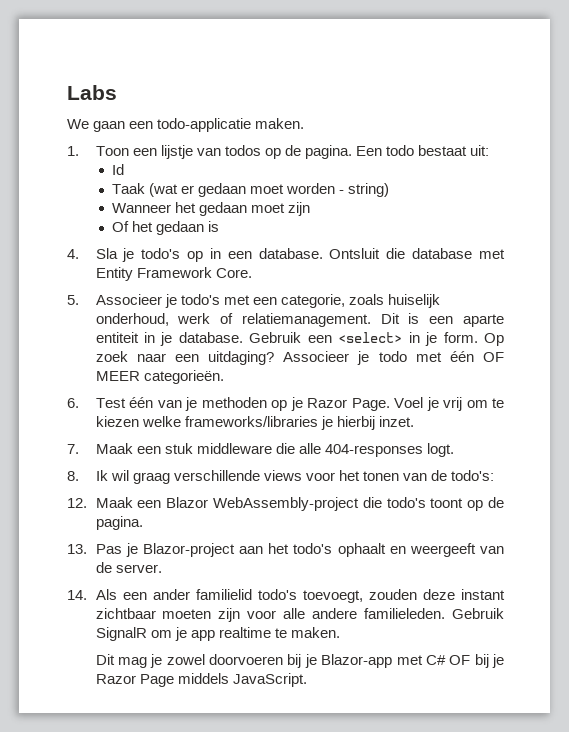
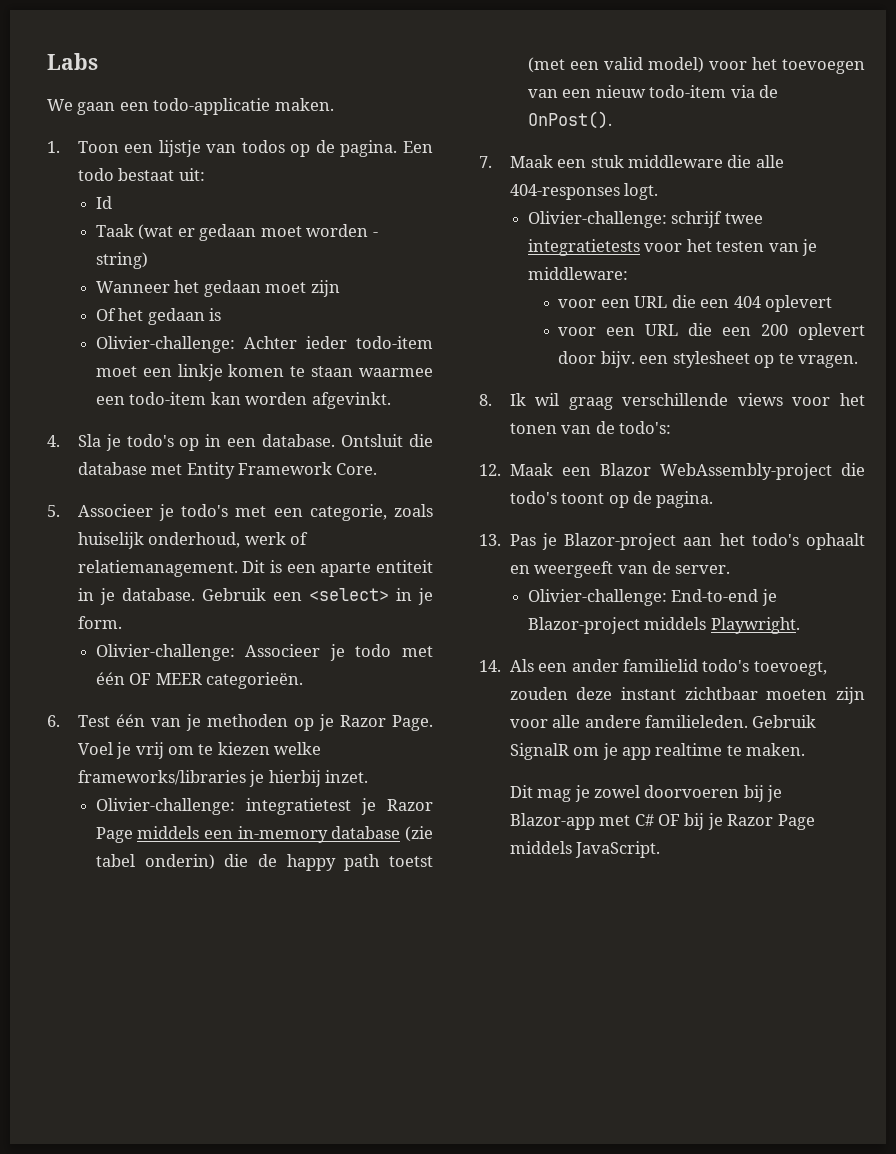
+ Olivier-challenge: Achter ieder todo-item moet een linkje komen te staan waarmee een todo-item kan worden afgevinkt.
- Gebruik een <select> in je form. Op zoek naar een uitdaging? Associeer je todo met één OF MEER categorieën.
+ Gebruik een <select> in je form.
+ Olivier-challenge: Associeer je todo met één OF MEER categorieën.
+ Olivier-challenge: integratietest je Razor Page middels een in-memory database (zie tabel onderin) die de happy path toetst (met een valid model) voor het toevoegen van een nieuw todo-item via de OnPost().
+ Olivier-challenge: schrijf twee integratietests voor het testen van je middleware:
+ voor een URL die een 404 oplevert
+ voor een URL die een 200 oplevert door bijv. een stylesheet op te vragen.
+ Olivier-challenge: End-to-end je Blazor-project middels Playwright.

